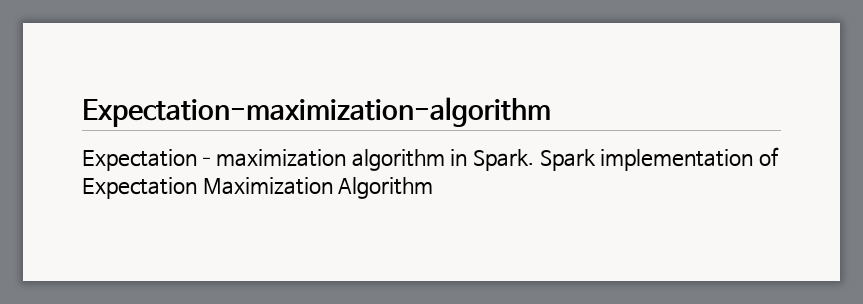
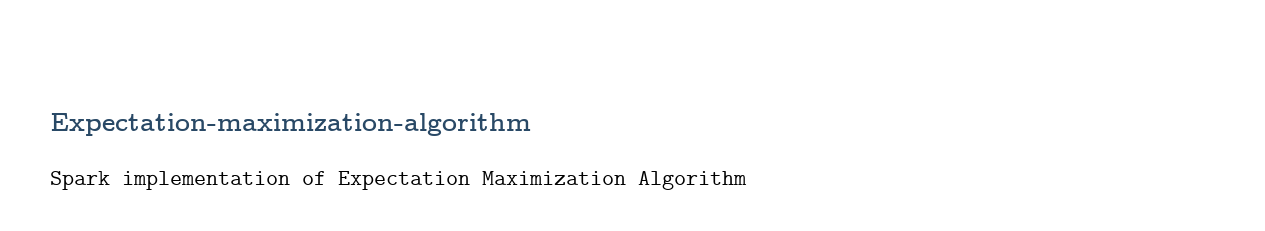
- Expectation–maximization algorithm in Spark.

